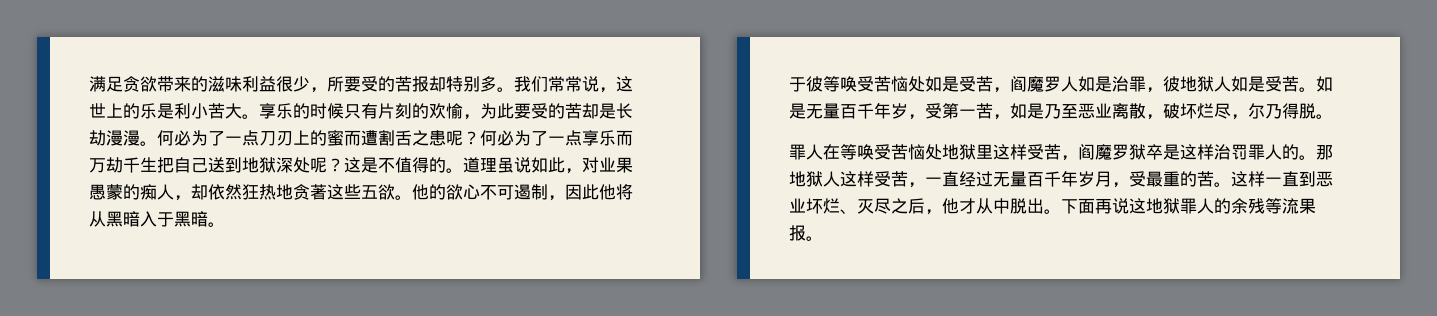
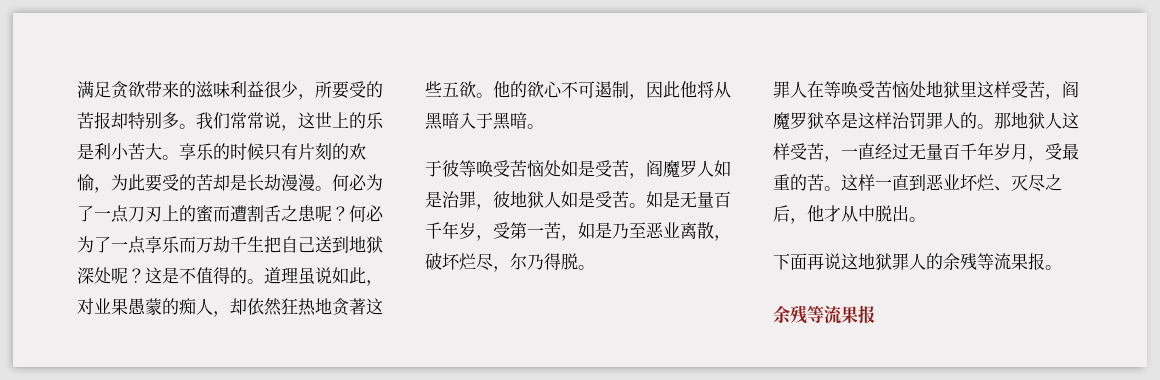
- 这样一直到恶业坏烂、灭尽之后，他才从中脱出。下面再说这地狱罪人的余残等流果报。
+ 这样一直到恶业坏烂、灭尽之后，他才从中脱出。
+ 下面再说这地狱罪人的余残等流果报。
+ 余残等流果报

